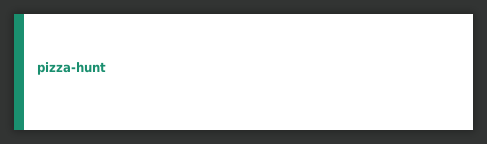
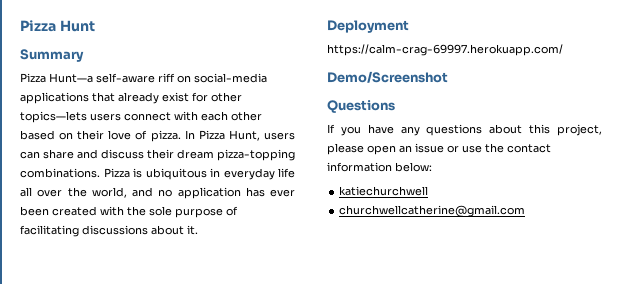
- pizza-hunt
+ Pizza Hunt
+ Summary
+ Pizza Hunt—a self-aware riff on social-media applications that already exist for other topics—lets users connect with each other based on their love of pizza. In Pizza Hunt, users can share and discuss their dream pizza-topping combinations. Pizza is ubiquitous in everyday life all over the world, and no application has ever been created with the sole purpose of facilitating discussions about it.
+ Deployment
+ https://calm-crag-69997.herokuapp.com/
+ Demo/Screenshot
+ Questions
+ If you have any questions about this project, please open an issue or use the contact information below:
+ katiechurchwell
+ churchwellcatherine@gmail.com

